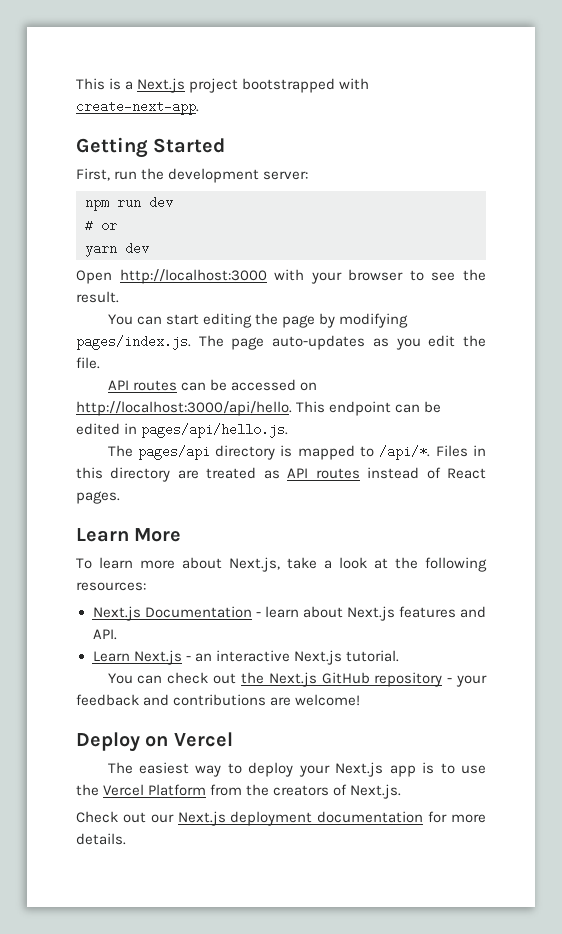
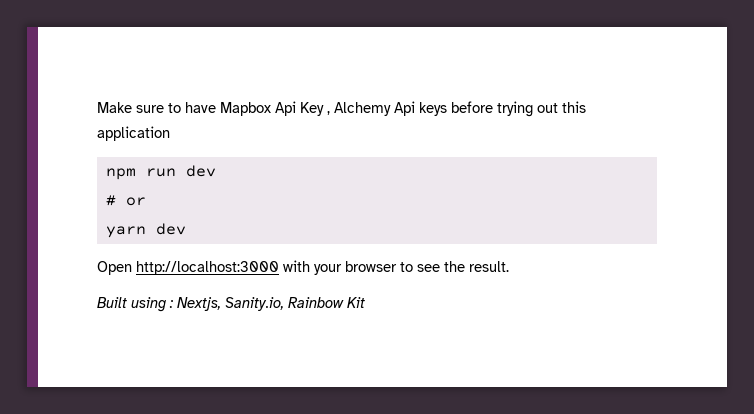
- This is a Next.js project bootstrapped with create-next-app.
- Getting Started
- First, run the development server:
+ Make sure to have Mapbox Api Key , Alchemy Api keys before trying out this application
- You can start editing the page by modifying pages/index.js. The page auto-updates as you edit the file.
- API routes can be accessed on http://localhost:3000/api/hello. This endpoint can be edited in pages/api/hello.js.
- The pages/api directory is mapped to /api/*. Files in this directory are treated as API routes instead of React pages.
- Learn More
- To learn more about Next.js, take a look at the following resources:
- Next.js Documentation - learn about Next.js features and API.
- Learn Next.js - an interactive Next.js tutorial.
- You can check out the Next.js GitHub repository - your feedback and contributions are welcome!
- Deploy on Vercel
- The easiest way to deploy your Next.js app is to use the Vercel Platform from the creators of Next.js.
- Check out our Next.js deployment documentation for more details.
+ Built using : Nextjs, Sanity.io, Rainbow Kit

